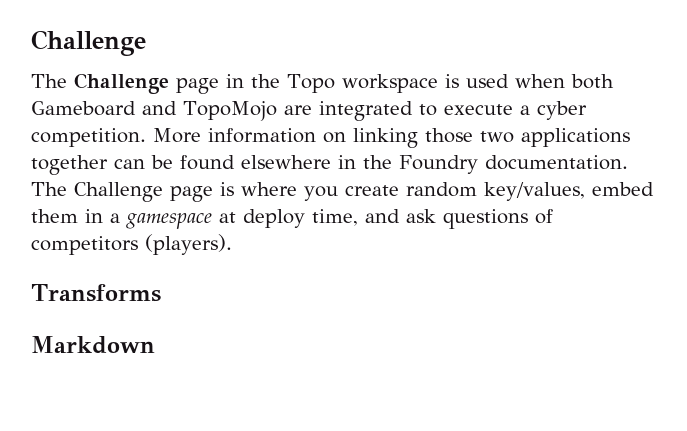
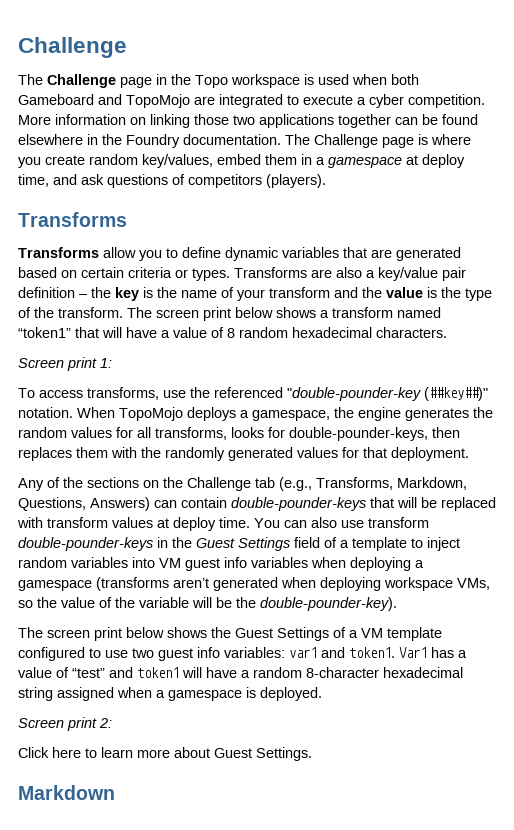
+ Transforms allow you to define dynamic variables that are generated based on certain criteria or types. Transforms are also a key/value pair definition – the key is the name of your transform and the value is the type of the transform. The screen print below shows a transform named “token1” that will have a value of 8 random hexadecimal characters.
+ Screen print 1:
+ To access transforms, use the referenced "double-pounder-key (##key##)" notation. When TopoMojo deploys a gamespace, the engine generates the random values for all transforms, looks for double-pounder-keys, then replaces them with the randomly generated values for that deployment.
+ Any of the sections on the Challenge tab (e.g., Transforms, Markdown, Questions, Answers) can contain double-pounder-keys that will be replaced with transform values at deploy time. You can also use transform double-pounder-keys in the Guest Settings field of a template to inject random variables into VM guest info variables when deploying a gamespace (transforms aren’t generated when deploying workspace VMs, so the value of the variable will be the double-pounder-key).
+ The screen print below shows the Guest Settings of a VM template configured to use two guest info variables: var1 and token1. Var1 has a value of “test” and token1 will have a random 8-character hexadecimal string assigned when a gamespace is deployed.
+ Screen print 2:
+ Click here to learn more about Guest Settings.

